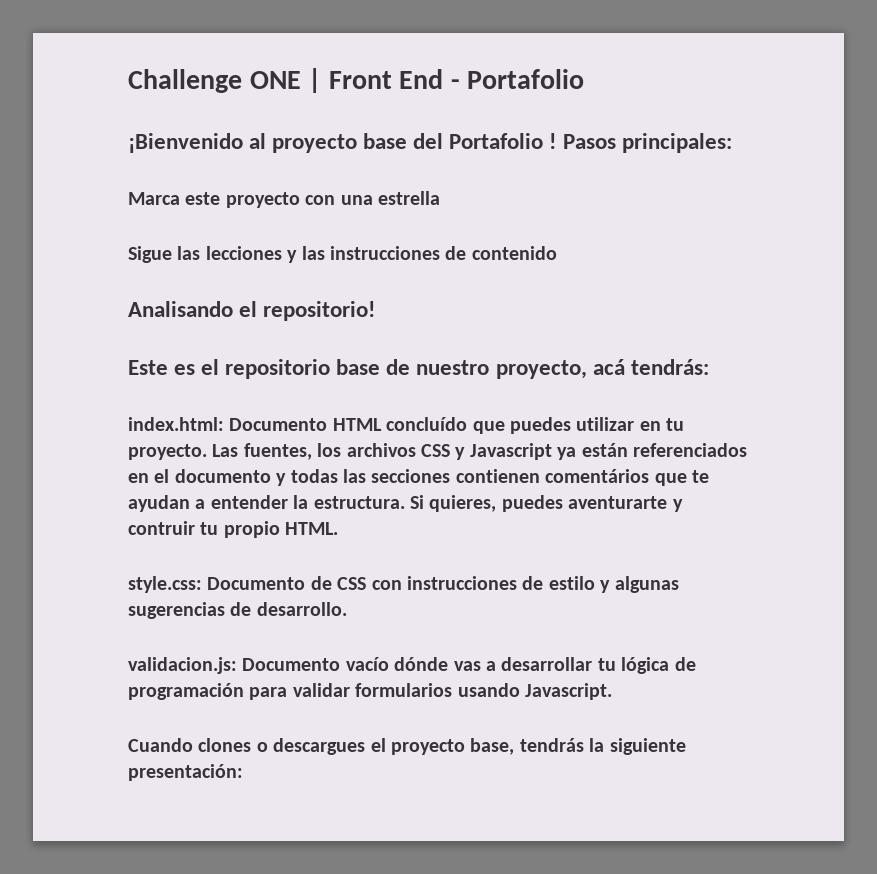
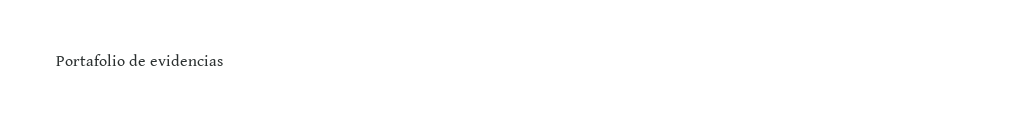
- Challenge ONE | Front End - Portafolio
- ¡Bienvenido al proyecto base del Portafolio ! Pasos principales:
- Marca este proyecto con una estrella
- Sigue las lecciones y las instrucciones de contenido
- Analisando el repositorio!
- Este es el repositorio base de nuestro proyecto, acá tendrás:
- index.html: Documento HTML concluído que puedes utilizar en tu proyecto. Las fuentes, los archivos CSS y Javascript ya están referenciados en el documento y todas las secciones contienen comentários que te ayudan a entender la estructura. Si quieres, puedes aventurarte y contruir tu propio HTML.
- style.css: Documento de CSS con instrucciones de estilo y algunas sugerencias de desarrollo.
- validacion.js: Documento vacío dónde vas a desarrollar tu lógica de programación para validar formularios usando Javascript.
- Cuando clones o descargues el proyecto base, tendrás la siguiente presentación:
+ Portafolio de evidencias

